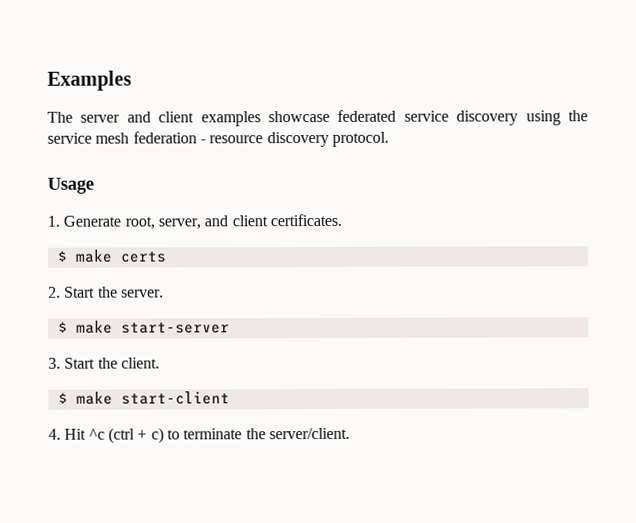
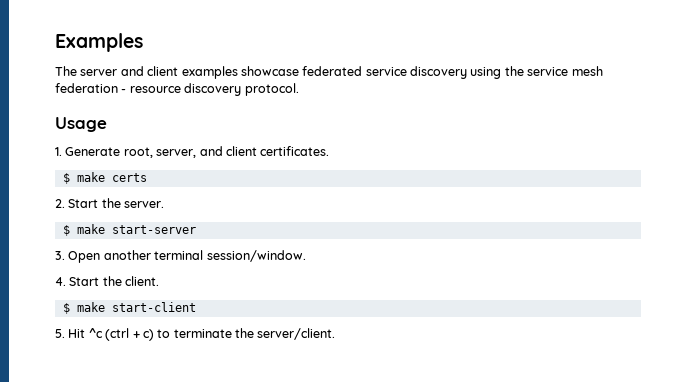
- 3. Start the client.
+ 3. Open another terminal session/window.
+ 4. Start the client.
- 4. Hit ^c (ctrl + c) to terminate the server/client.
+ 5. Hit ^c (ctrl + c) to terminate the server/client.

